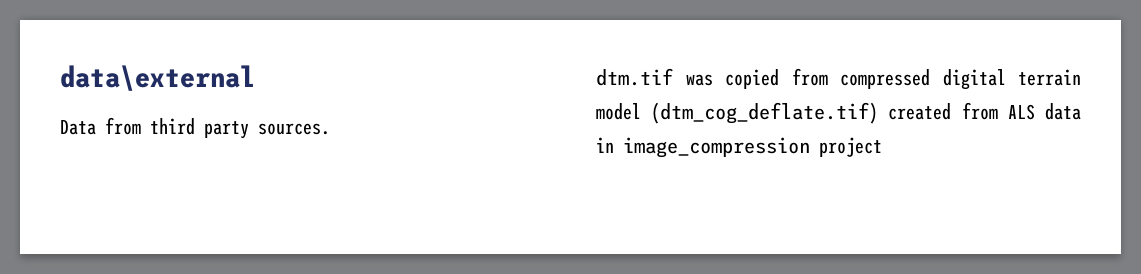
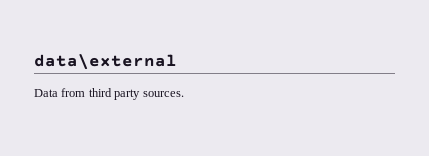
- dtm.tif was copied from compressed digital terrain model (dtm_cog_deflate.tif) created from ALS data in image_compression project

